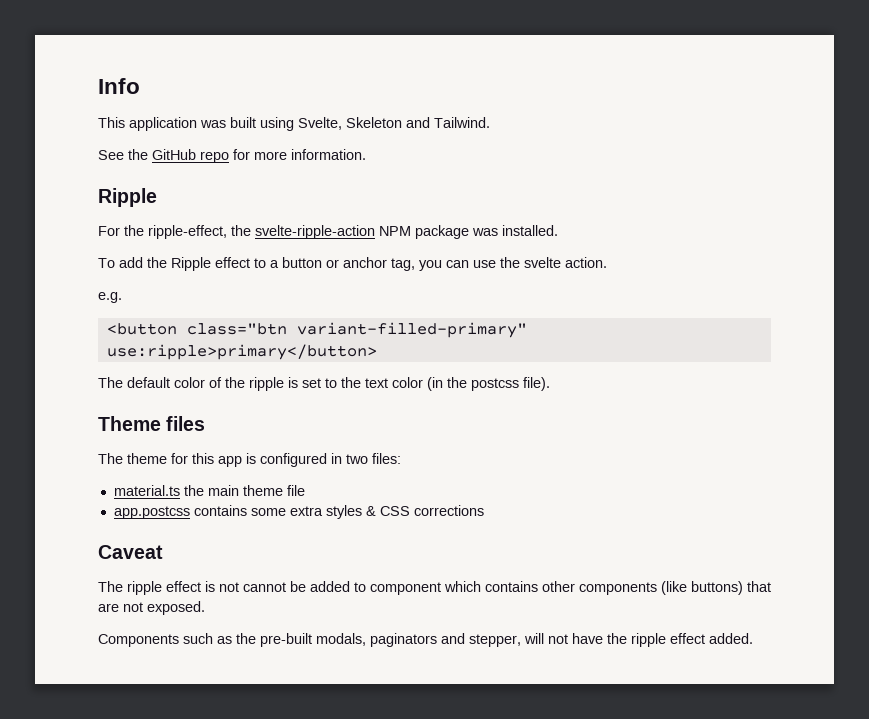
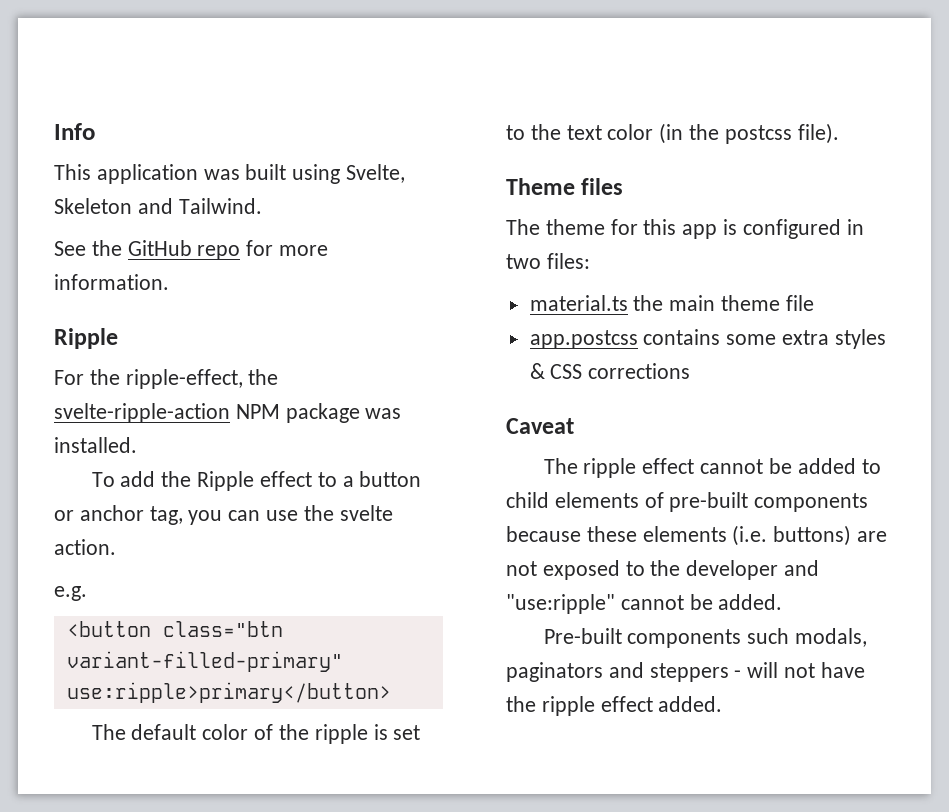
- The ripple effect is not cannot be added to component which contains other components (like buttons) that are not exposed.
- Components such as the pre-built modals, paginators and stepper, will not have the ripple effect added.
+ The ripple effect cannot be added to child elements of pre-built components because these elements (i.e. buttons) are not exposed to the developer and "use:ripple" cannot be added.
+ Pre-built components such modals, paginators and steppers - will not have the ripple effect added.

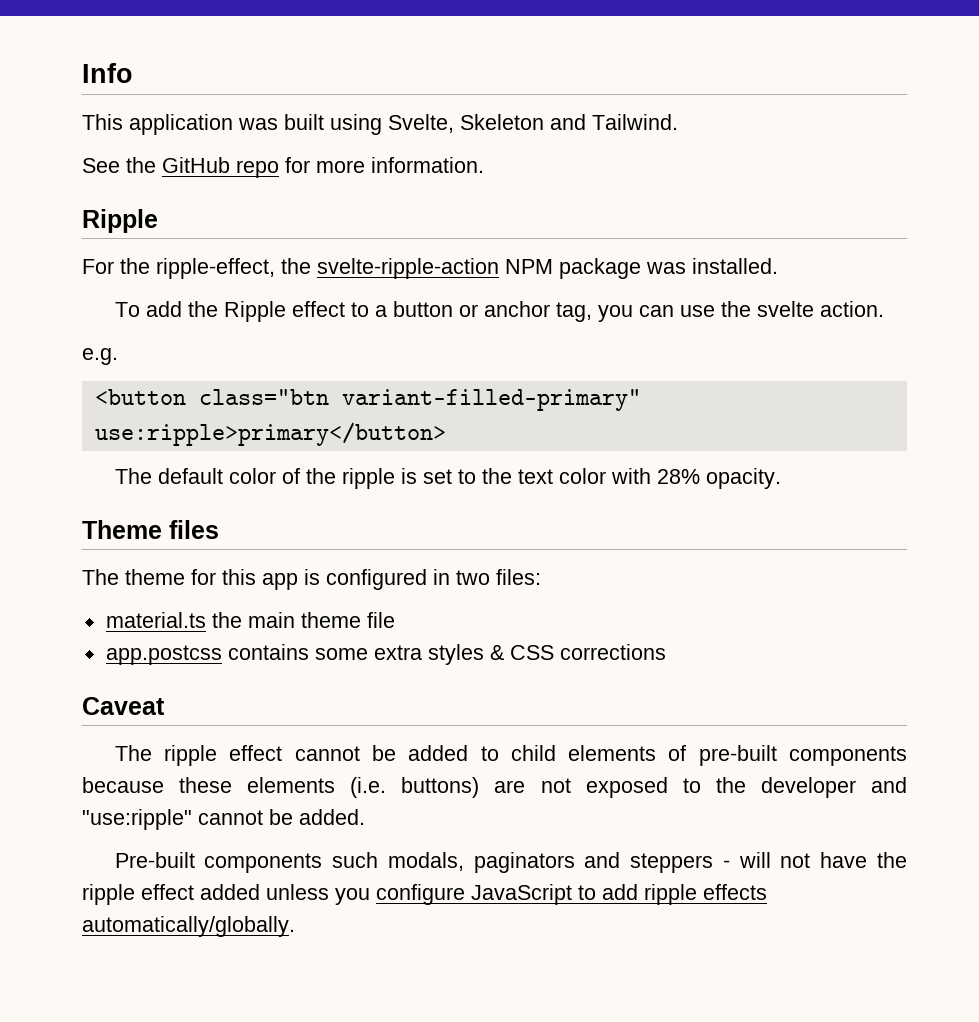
- The default color of the ripple is set to the text color (in the postcss file).
+ The default color of the ripple is set to the text color with 28% opacity.
- Pre-built components such modals, paginators and steppers - will not have the ripple effect added.
+ Pre-built components such modals, paginators and steppers - will not have the ripple effect added unless you configure JavaScript to add ripple effects automatically/globally.

